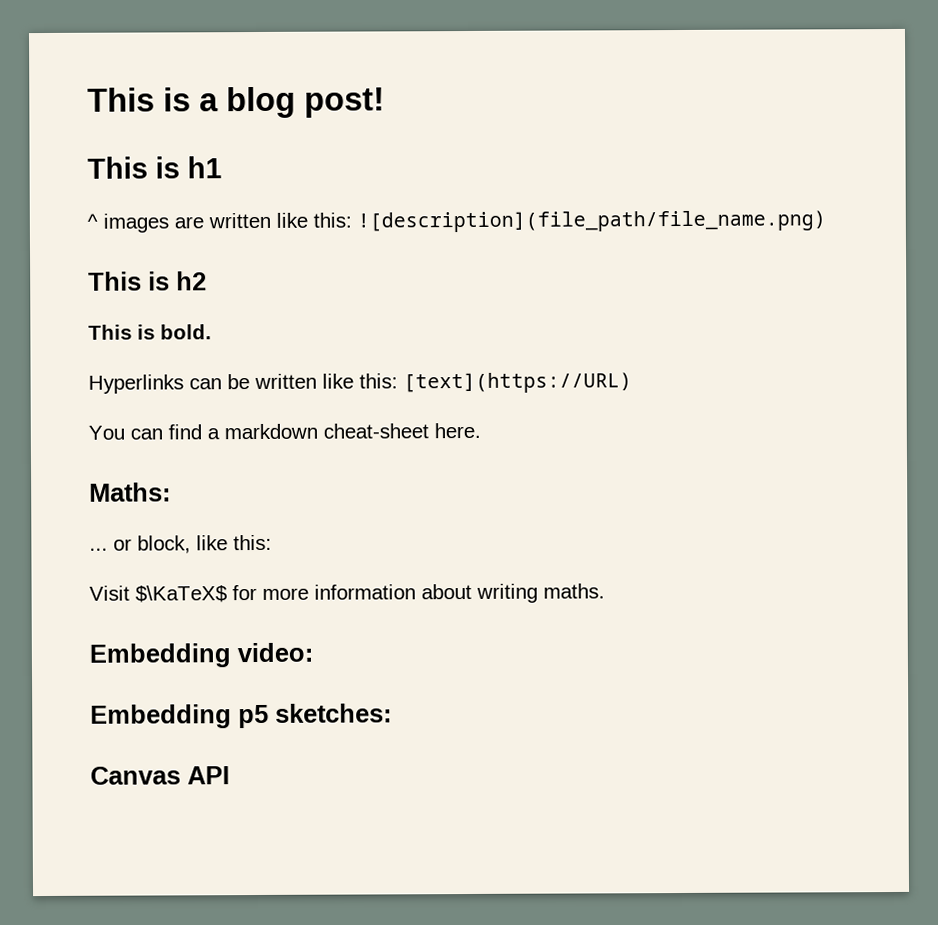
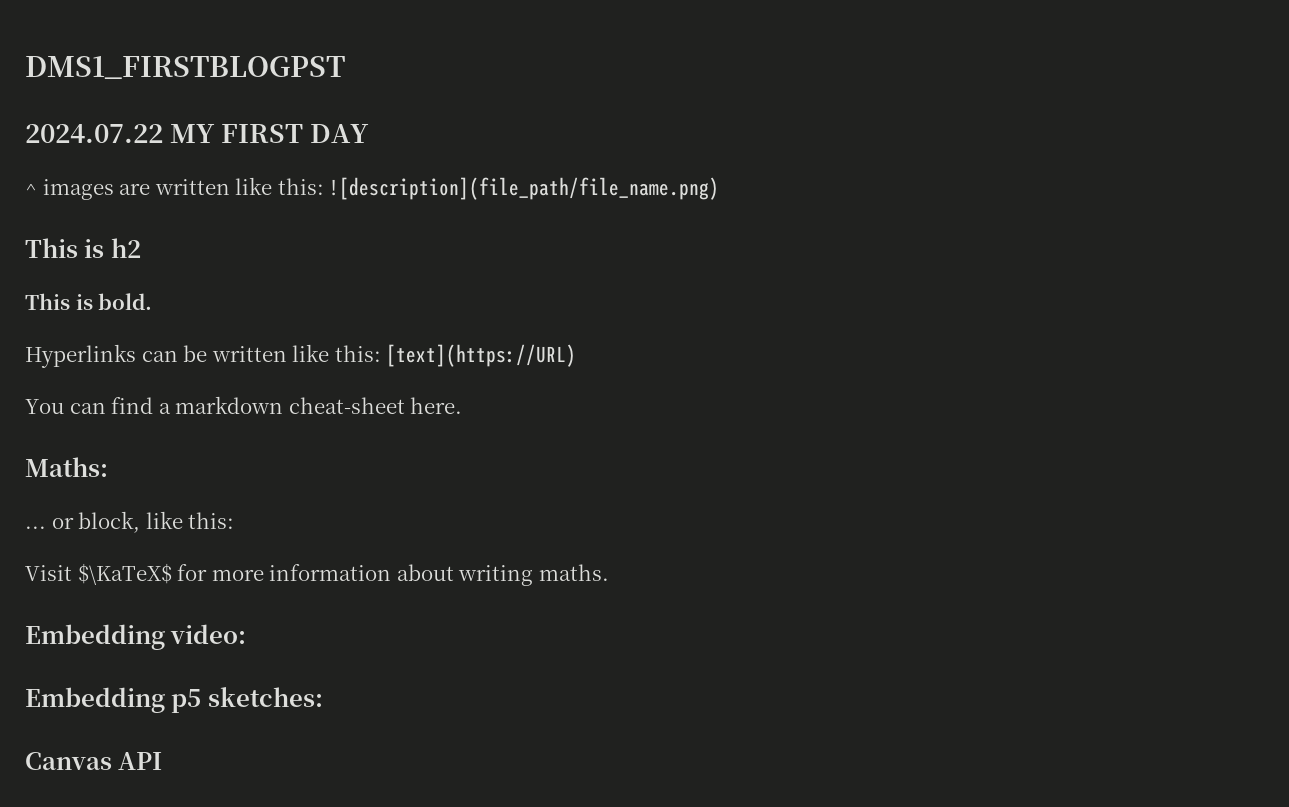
- This is a blog post!
- This is h1
+ DMS1_FIRSTBLOGPST
+ 2024.07.22 MY FIRST DAY

